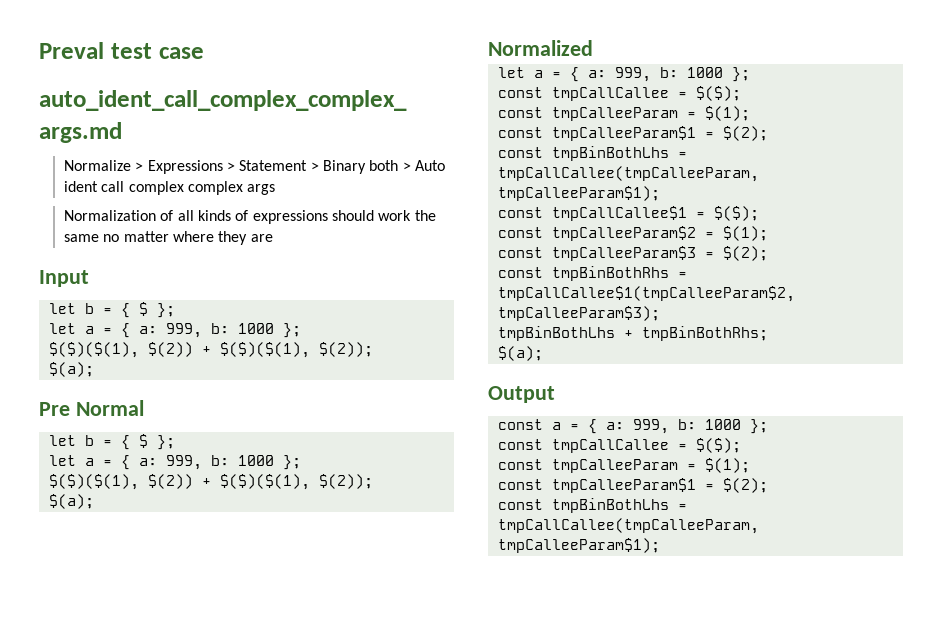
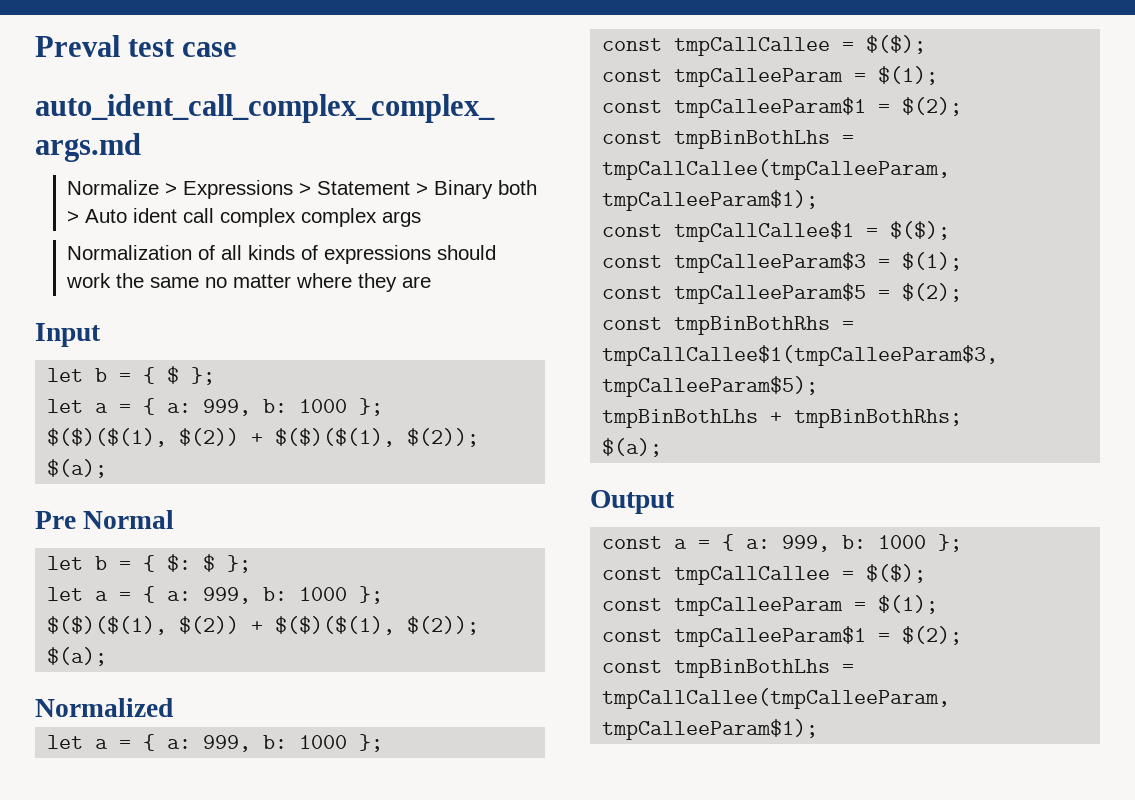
  Pre Normal
- let b = { $ };
+ let b = { $: $ };
- const tmpCalleeParam$2 = $(1);
- const tmpCalleeParam$3 = $(2);
+ const tmpCalleeParam$3 = $(1);
+ const tmpCalleeParam$5 = $(2);
- const tmpBinBothRhs = tmpCallCallee$1(tmpCalleeParam$2, tmpCalleeParam$3);
+ const tmpBinBothRhs = tmpCallCallee$1(tmpCalleeParam$3, tmpCalleeParam$5);

